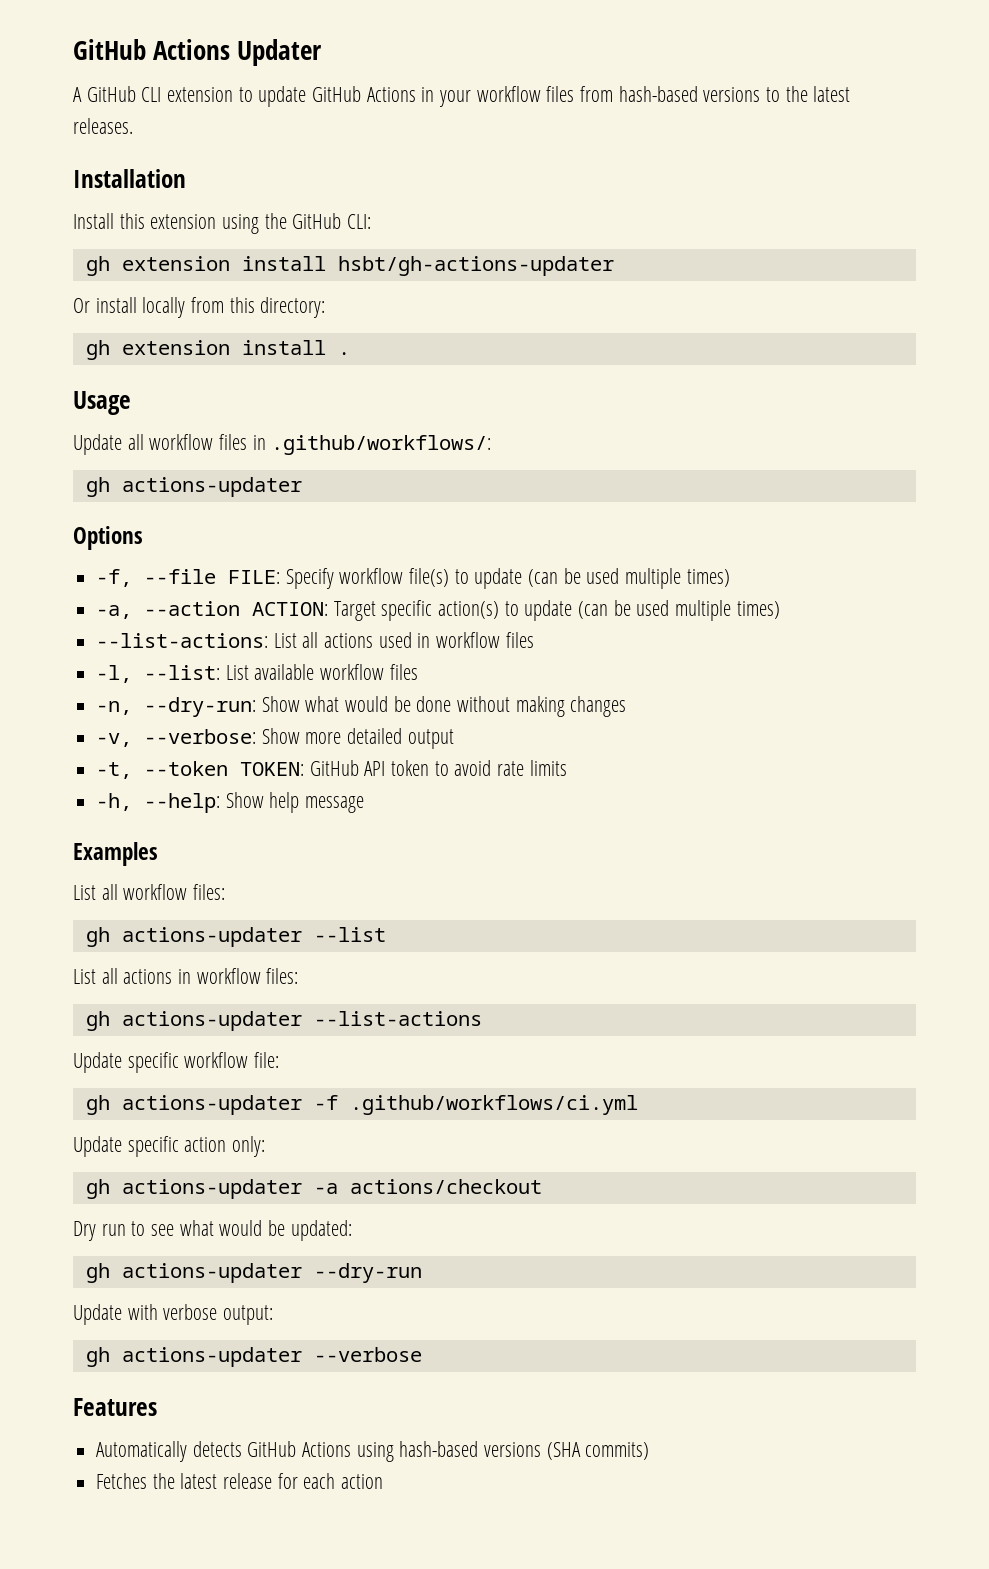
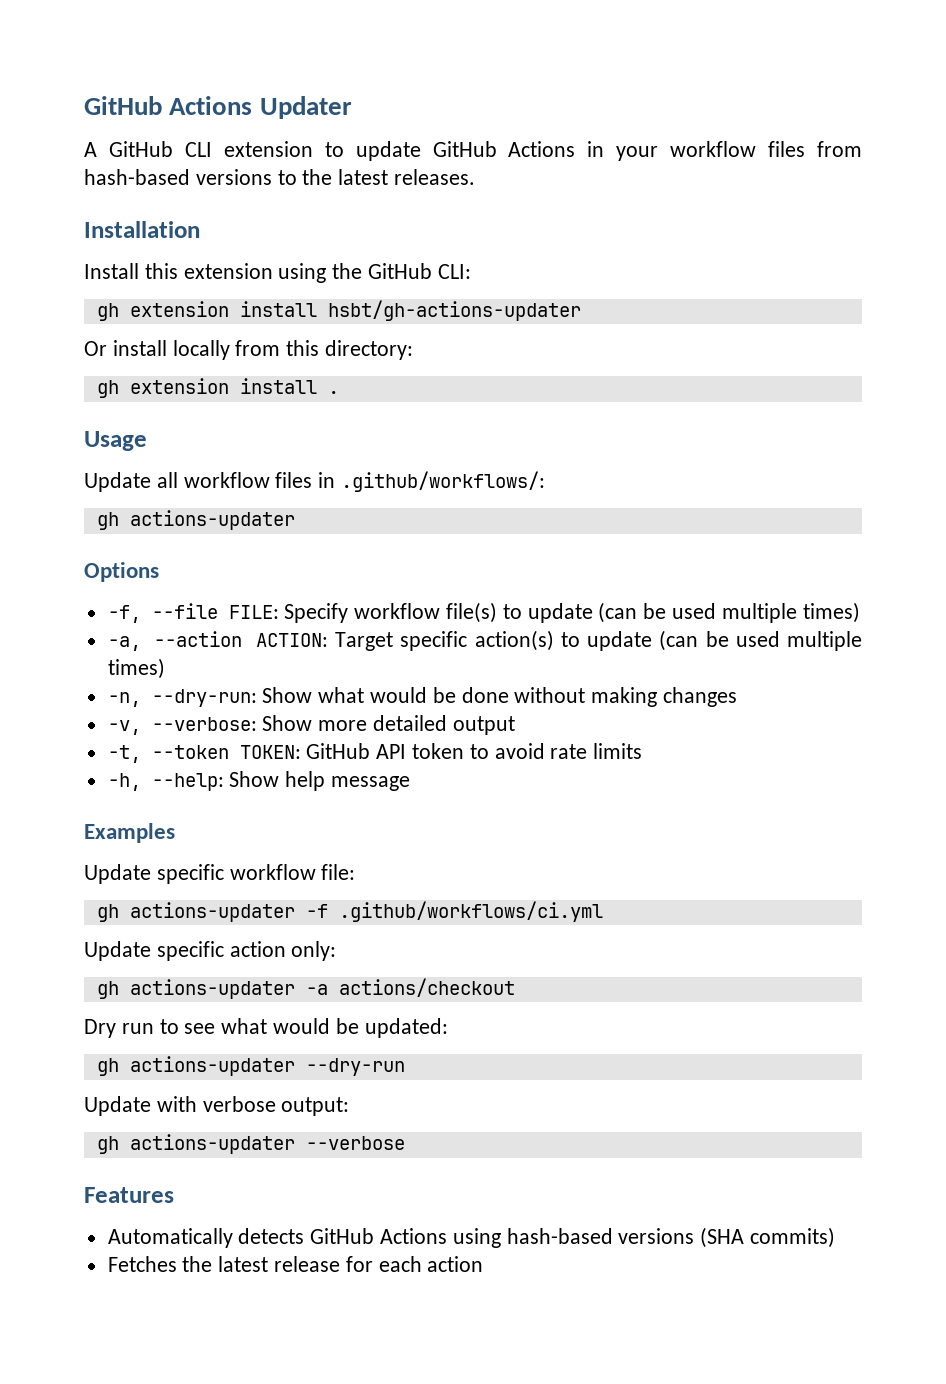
- --list-actions: List all actions used in workflow files
- -l, --list: List available workflow files
- List all workflow files:
- gh actions-updater --list
- List all actions in workflow files:
- gh actions-updater --list-actions

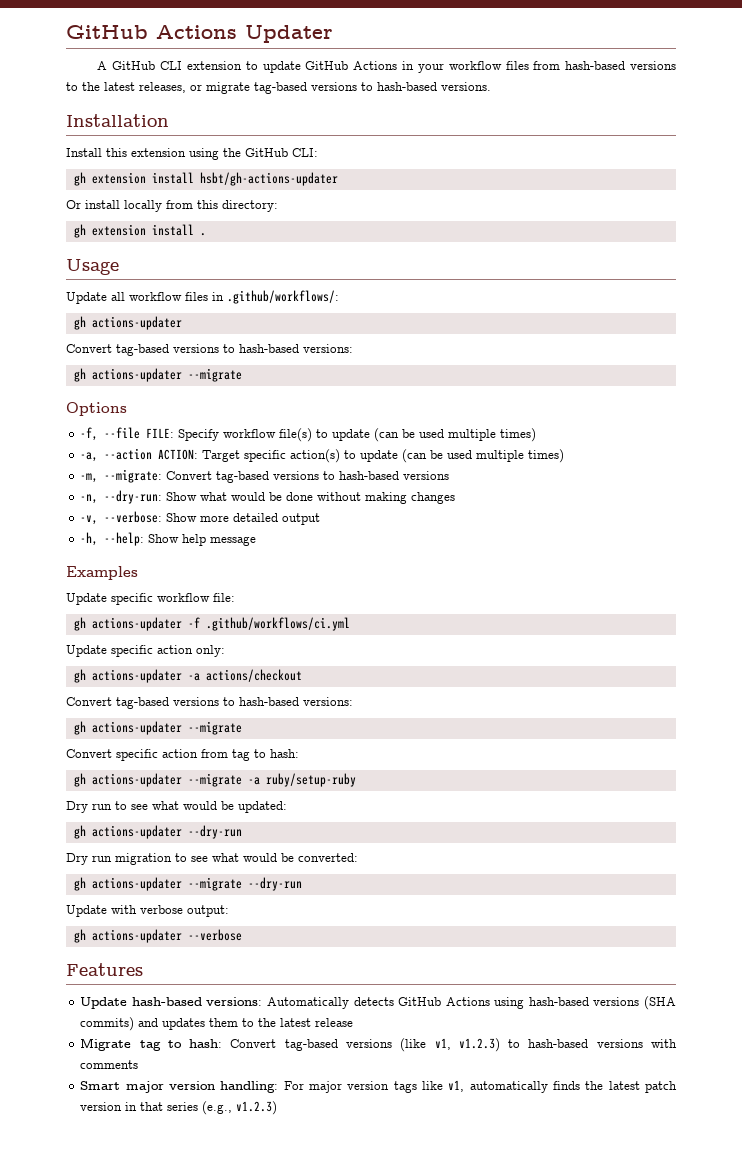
- A GitHub CLI extension to update GitHub Actions in your workflow files from hash-based versions to the latest releases.
+ A GitHub CLI extension to update GitHub Actions in your workflow files from hash-based versions to the latest releases, or migrate tag-based versions to hash-based versions.
  Update all workflow files in .github/workflows/:
  gh actions-updater
+ Convert tag-based versions to hash-based versions:
+ gh actions-updater --migrate
+ -m, --migrate: Convert tag-based versions to hash-based versions
- -t, --token TOKEN: GitHub API token to avoid rate limits
  gh actions-updater -a actions/checkout
+ Convert tag-based versions to hash-based versions:
+ gh actions-updater --migrate
+ Convert specific action from tag to hash:
+ gh actions-updater --migrate -a ruby/setup-ruby
+ Dry run migration to see what would be converted:
+ gh actions-updater --migrate --dry-run
- Automatically detects GitHub Actions using hash-based versions (SHA commits)
- Fetches the latest release for each action
+ Update hash-based versions: Automatically detects GitHub Actions using hash-based versions (SHA commits) and updates them to the latest release
+ Migrate tag to hash: Convert tag-based versions (like v1, v1.2.3) to hash-based versions with comments
+ Smart major version handling: For major version tags like v1, automatically finds the latest patch version in that series (e.g., v1.2.3)

